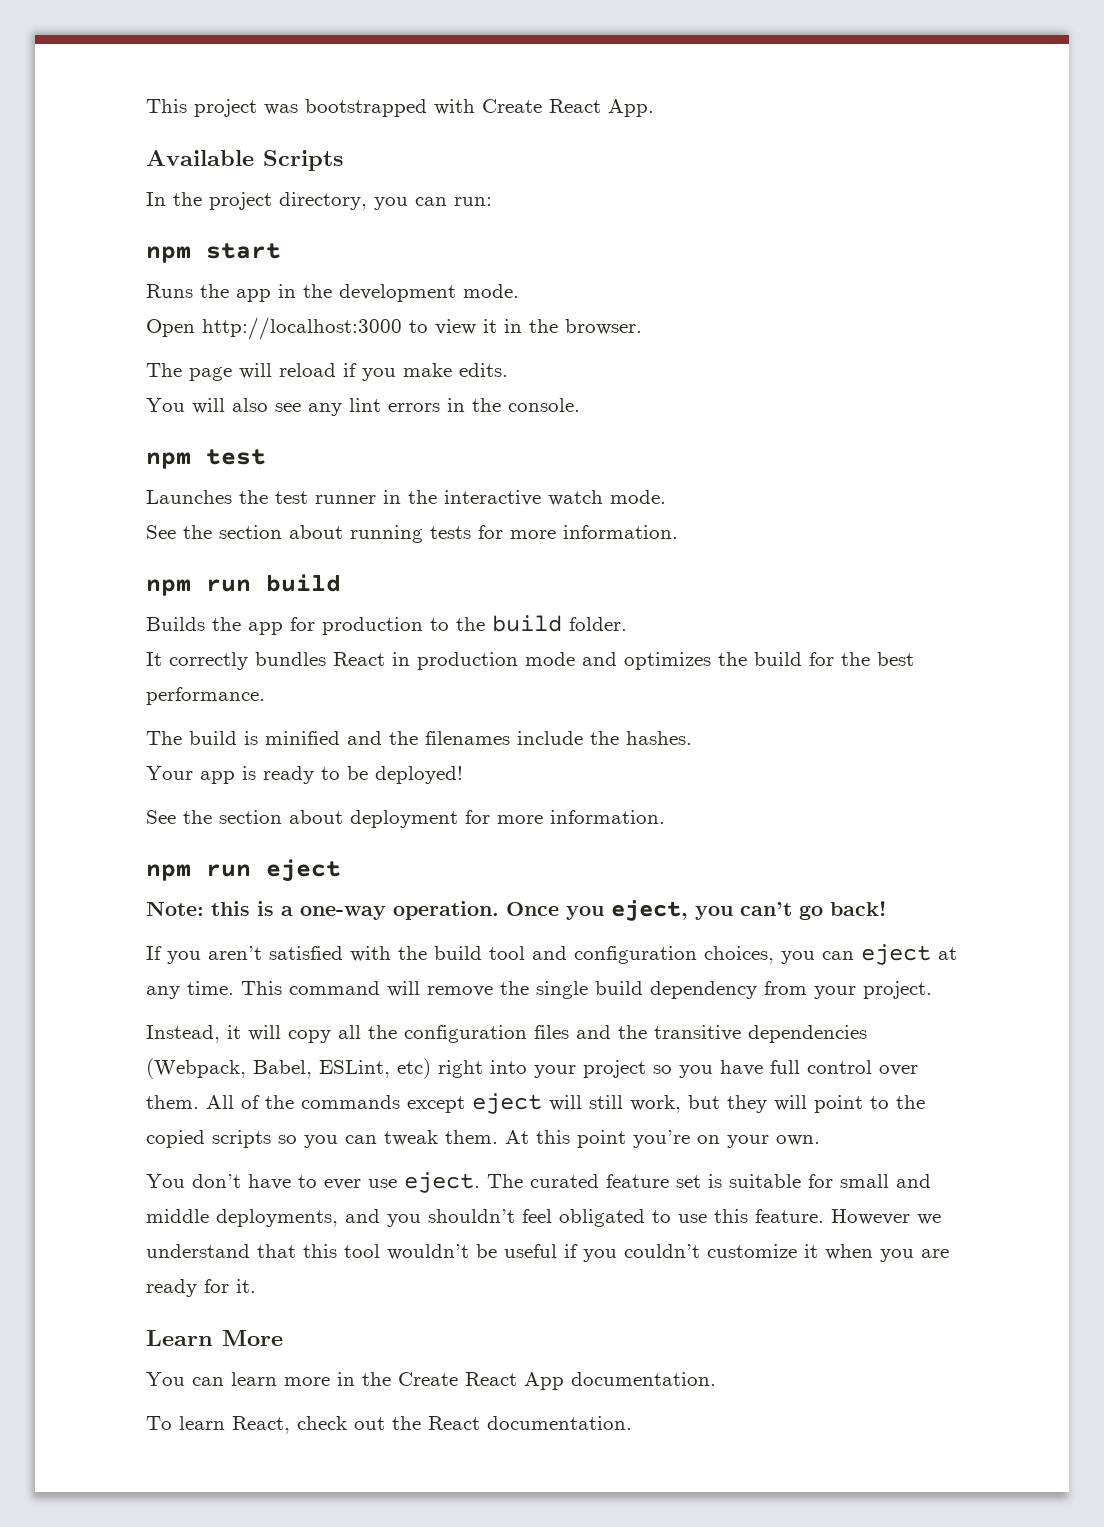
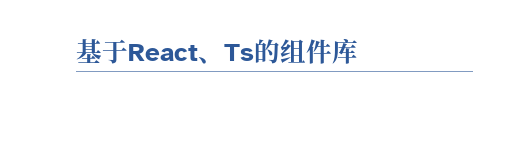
- This project was bootstrapped with Create React App.
- Available Scripts
- In the project directory, you can run:
- npm start
- Runs the app in the development mode.
- Open http://localhost:3000 to view it in the browser.
- The page will reload if you make edits.
- You will also see any lint errors in the console.
- npm test
- Launches the test runner in the interactive watch mode.
- See the section about running tests for more information.
- npm run build
- Builds the app for production to the build folder.
- It correctly bundles React in production mode and optimizes the build for the best performance.
- The build is minified and the filenames include the hashes.
- Your app is ready to be deployed!
- See the section about deployment for more information.
- npm run eject
- Note: this is a one-way operation. Once you eject, you can’t go back!
- If you aren’t satisfied with the build tool and configuration choices, you can eject at any time. This command will remove the single build dependency from your project.
- Instead, it will copy all the configuration files and the transitive dependencies (Webpack, Babel, ESLint, etc) right into your project so you have full control over them. All of the commands except eject will still work, but they will point to the copied scripts so you can tweak them. At this point you’re on your own.
- You don’t have to ever use eject. The curated feature set is suitable for small and middle deployments, and you shouldn’t feel obligated to use this feature. However we understand that this tool wouldn’t be useful if you couldn’t customize it when you are ready for it.
- Learn More
- You can learn more in the Create React App documentation.
- To learn React, check out the React documentation.
+ 基于React、Ts的组件库

